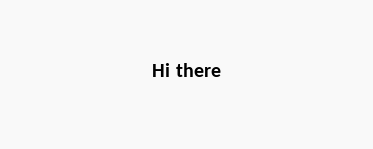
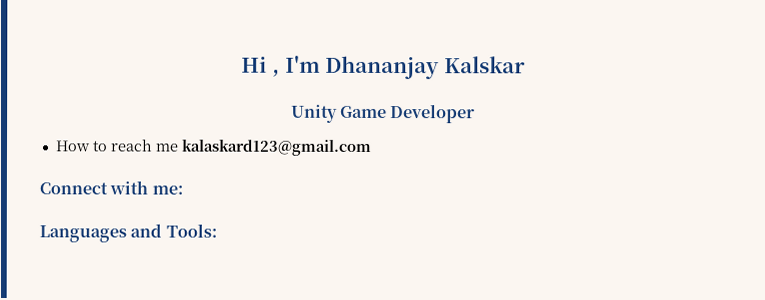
- Hi there
+ Hi , I'm Dhananjay Kalskar
+ Unity Game Developer
+ How to reach me kalaskard123@gmail.com
+ Connect with me:
+ Languages and Tools:

